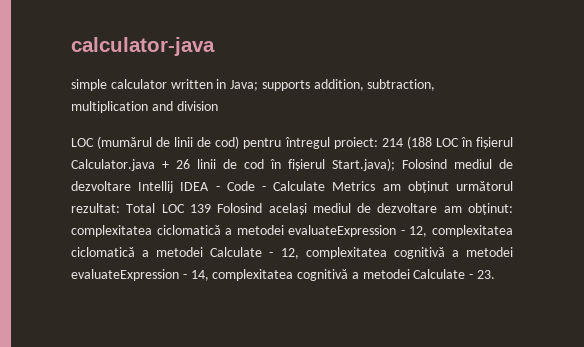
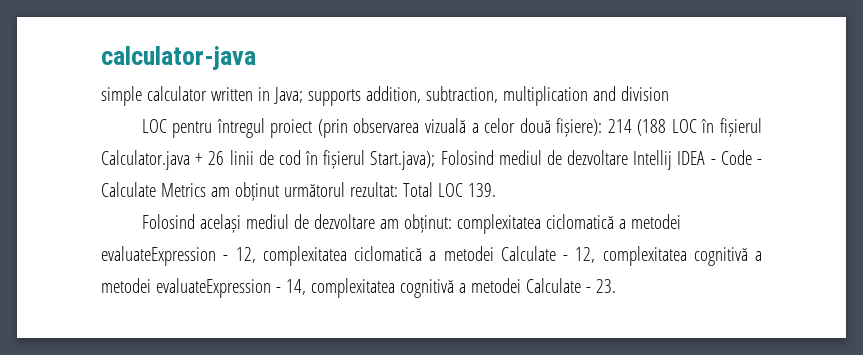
- LOC (mumărul de linii de cod) pentru întregul proiect:
+ LOC pentru întregul proiect (prin observarea vizuală a celor două fișiere):
- Total LOC 139 Folosind același mediul de dezvoltare am obținut:
+ Total LOC 139.
+ Folosind același mediul de dezvoltare am obținut:

